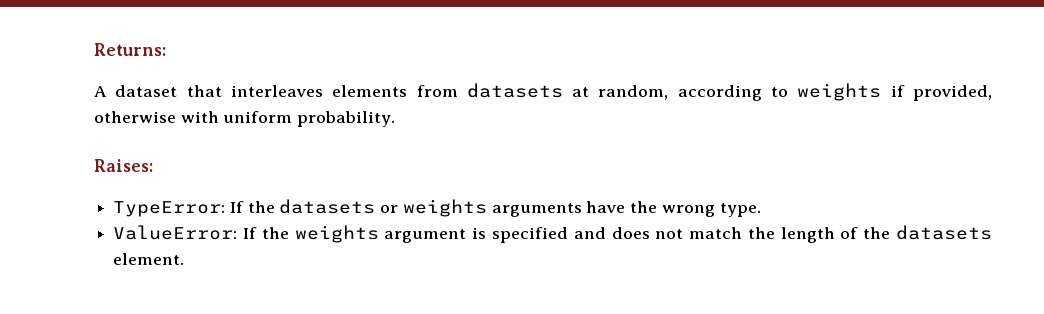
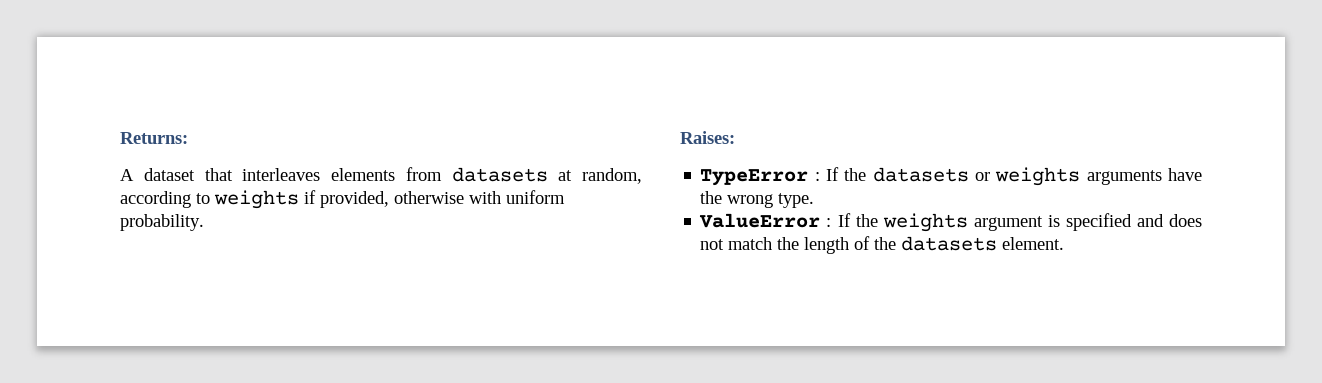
- TypeError: If the datasets or weights arguments have the wrong type.
+ TypeError : If the datasets or weights arguments have the wrong type.
- ValueError: If the weights argument is specified and does not match the length of the datasets element.
+ ValueError : If the weights argument is specified and does not match the length of the datasets element.

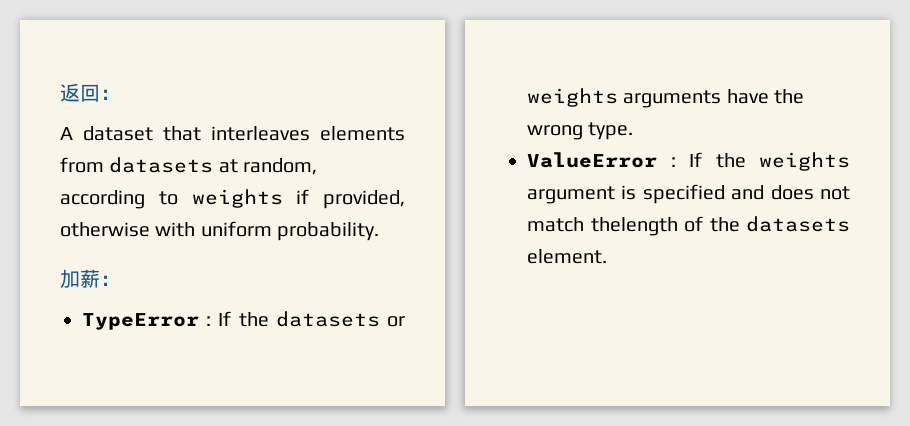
- Returns:
+ 返回：
- Raises:
+ 加薪：
- ValueError : If the weights argument is specified and does not match the length of the datasets element.
+ ValueError : If the weights argument is specified and does not match thelength of the datasets element.

